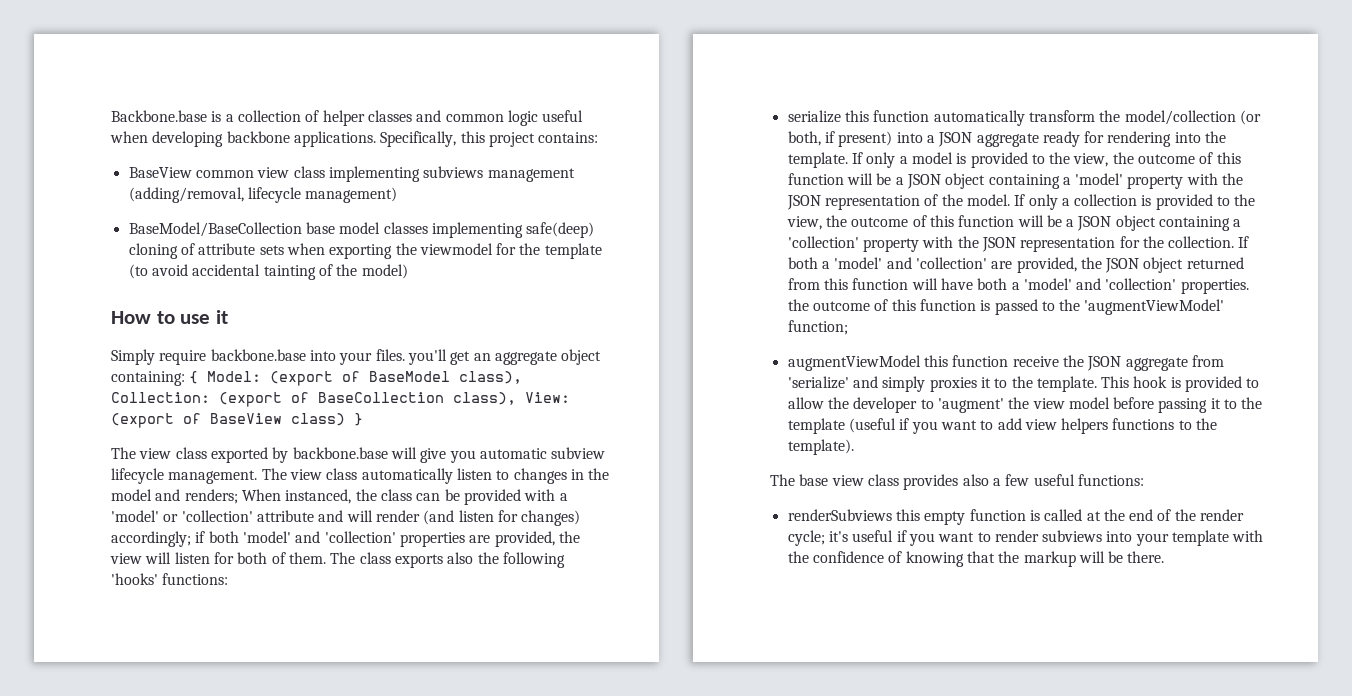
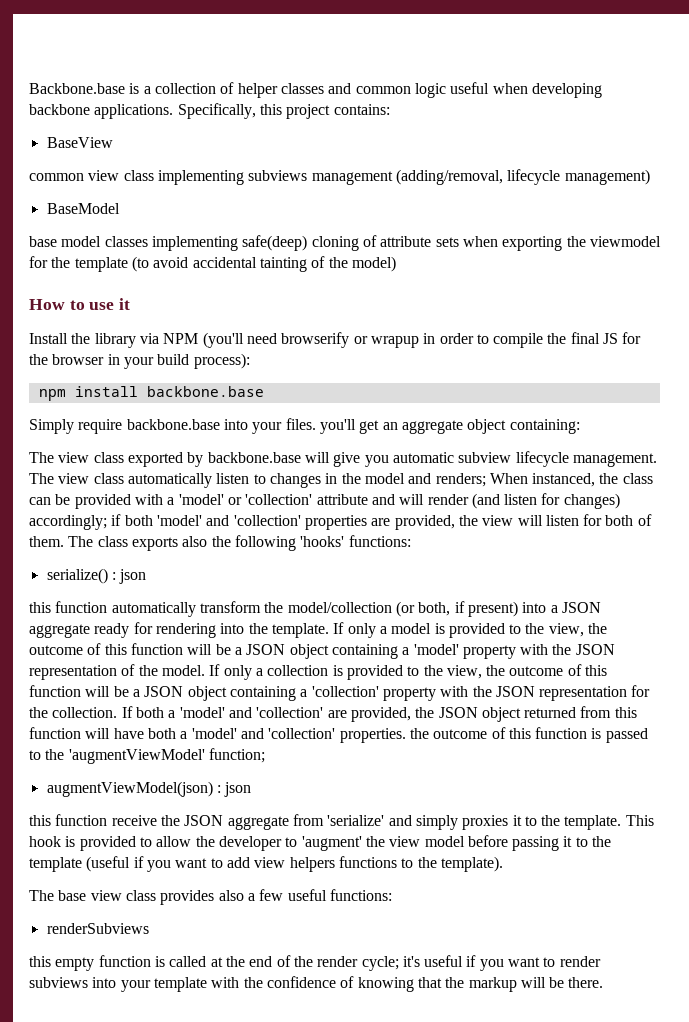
- BaseView common view class implementing subviews management (adding/removal, lifecycle management)
+ BaseView
+ common view class implementing subviews management (adding/removal, lifecycle management)
- BaseModel/BaseCollection base model classes implementing safe(deep) cloning of attribute sets when exporting the viewmodel for the template (to avoid accidental tainting of the model)
+ BaseModel
+ base model classes implementing safe(deep) cloning of attribute sets when exporting the viewmodel for the template (to avoid accidental tainting of the model)
+ Install the library via NPM (you'll need browserify or wrapup in order to compile the final JS for the browser in your build process):
+ npm install backbone.base
- Simply require backbone.base into your files. you'll get an aggregate object containing: { Model: (export of BaseModel class), Collection: (export of BaseCollection class), View: (export of BaseView class) }
+ Simply require backbone.base into your files. you'll get an aggregate object containing:
- serialize this function automatically transform the model/collection (or both, if present) into a JSON aggregate ready for rendering into the template.
+ serialize() : json
+ this function automatically transform the model/collection (or both, if present) into a JSON aggregate ready for rendering into the template.
- augmentViewModel this function receive the JSON aggregate from 'serialize' and simply proxies it to the template.
+ augmentViewModel(json) : json
+ this function receive the JSON aggregate from 'serialize' and simply proxies it to the template.
- renderSubviews this empty function is called at the end of the render cycle; it's useful if you want to render subviews into your template with the confidence of knowing that the markup will be there.
+ renderSubviews
+ this empty function is called at the end of the render cycle; it's useful if you want to render subviews into your template with the confidence of knowing that the markup will be there.

